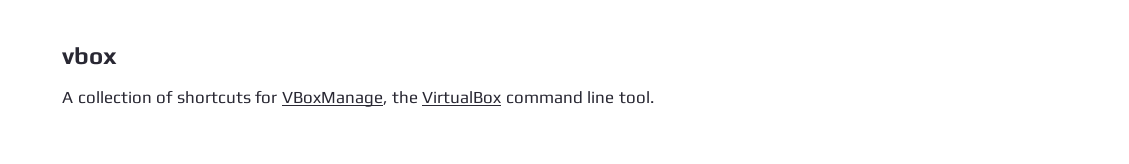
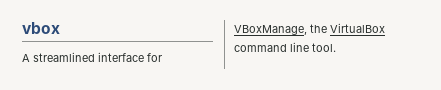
- A collection of shortcuts for VBoxManage, the VirtualBox command line tool.
+ A streamlined interface for VBoxManage, the VirtualBox command line tool.

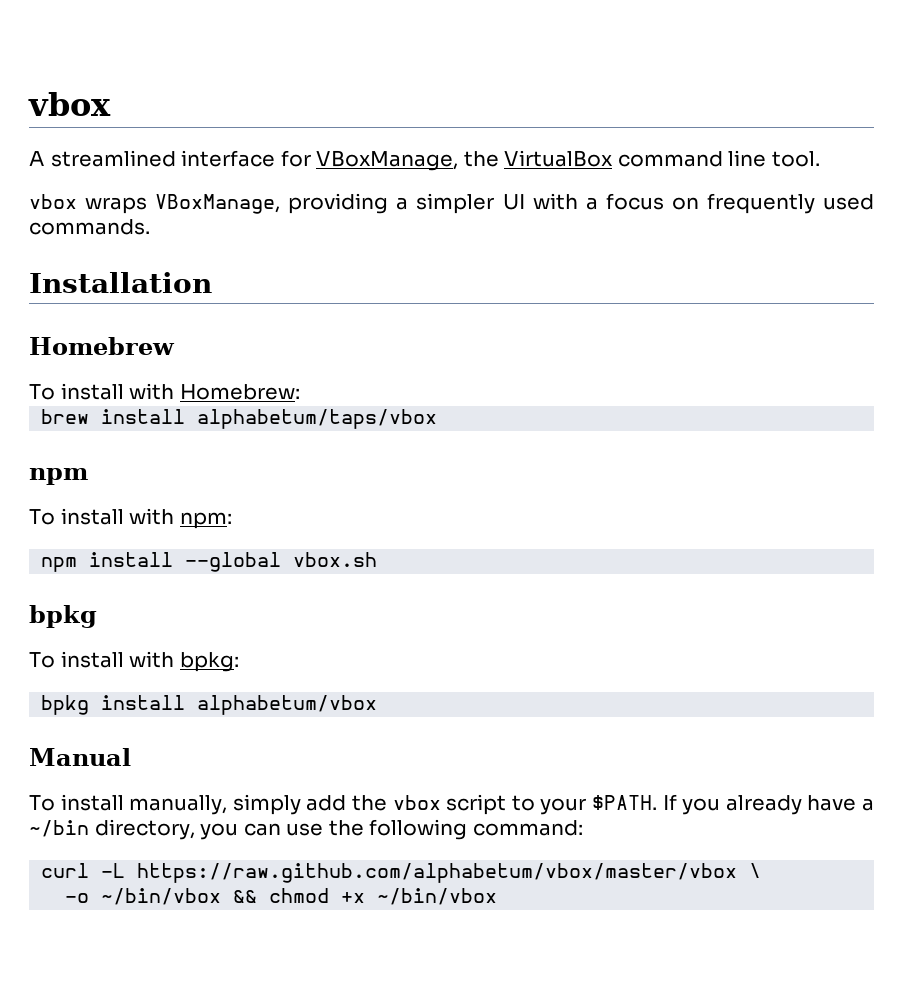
+ vbox wraps VBoxManage, providing a simpler UI with a focus on frequently used commands.
+ Installation
+ Homebrew
+ To install with Homebrew:
+ brew install alphabetum/taps/vbox
+ npm
+ To install with npm:
+ npm install --global vbox.sh
+ bpkg
+ To install with bpkg:
+ bpkg install alphabetum/vbox
+ Manual
+ To install manually, simply add the vbox script to your $PATH. If you already have a ~/bin directory, you can use the following command:
+ curl -L https://raw.github.com/alphabetum/vbox/master/vbox \
+ -o ~/bin/vbox && chmod +x ~/bin/vbox

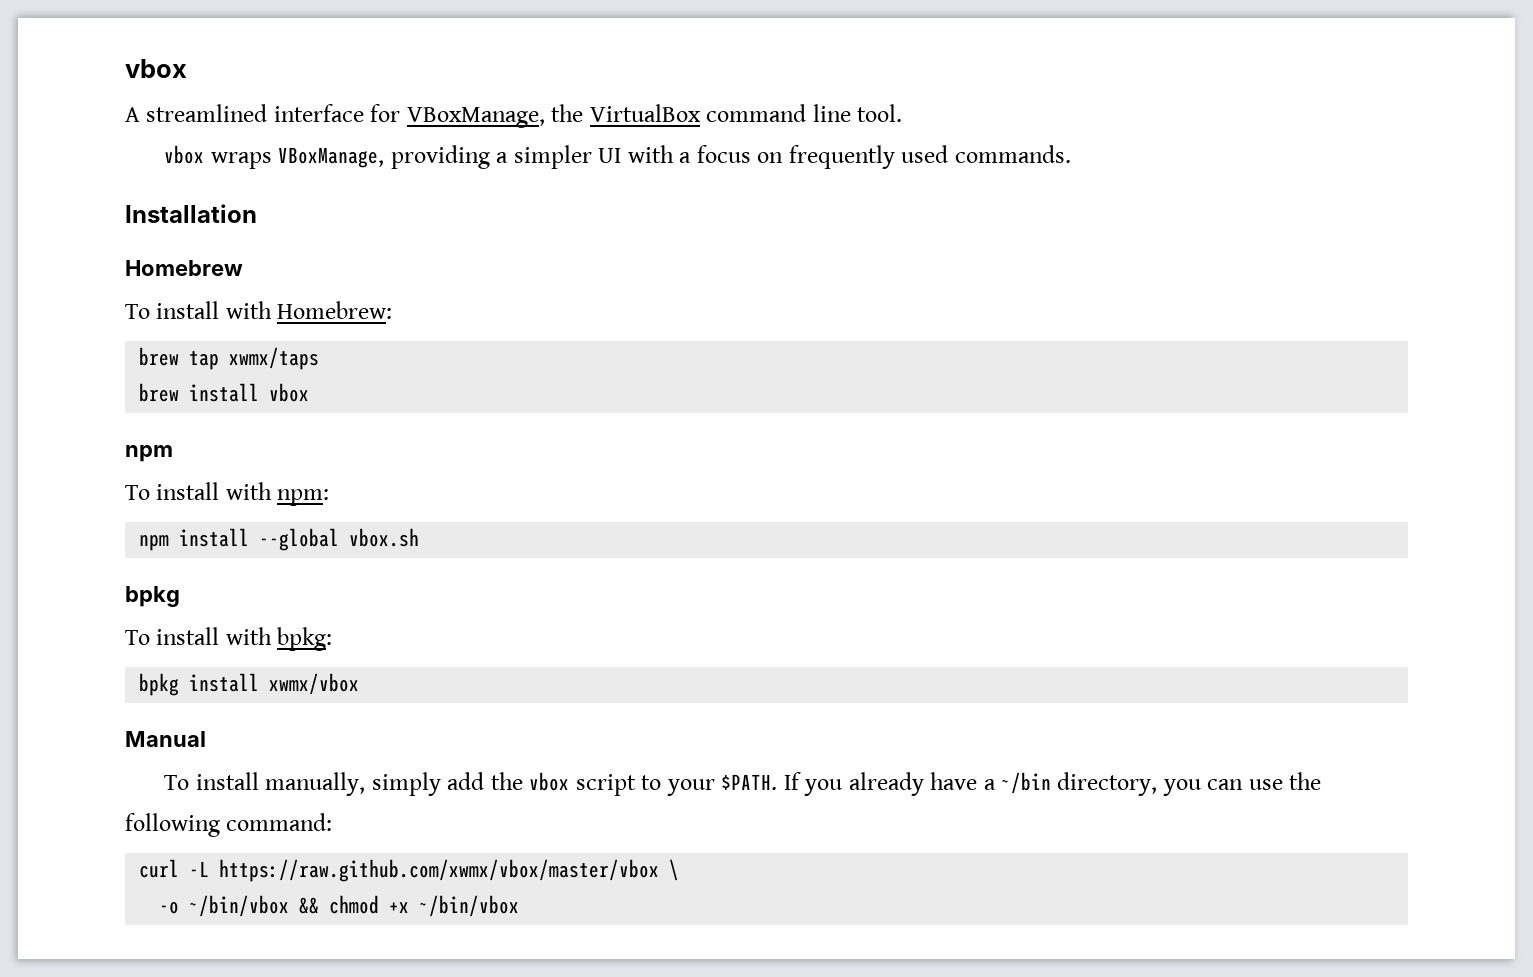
+ brew tap xwmx/taps
- brew install alphabetum/taps/vbox
+ brew install vbox
- bpkg install alphabetum/vbox
+ bpkg install xwmx/vbox
- curl -L https://raw.github.com/alphabetum/vbox/master/vbox \
+ curl -L https://raw.github.com/xwmx/vbox/master/vbox \

